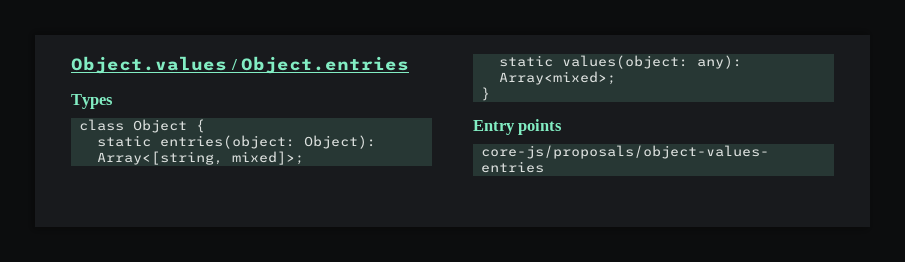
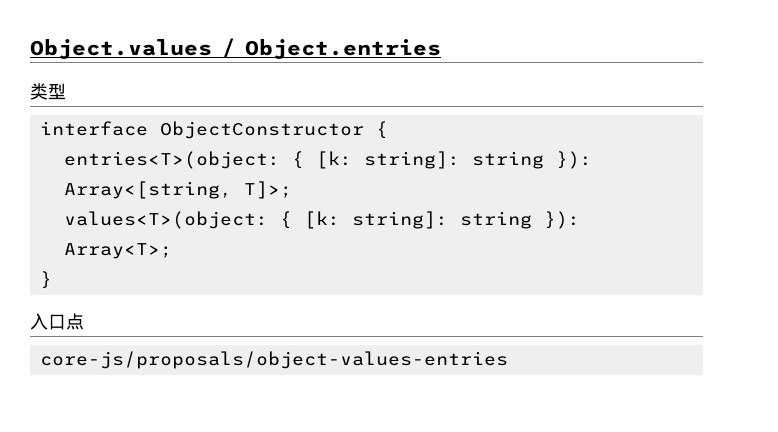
- Types
- class Object {
- static entries(object: Object): Array<[string, mixed]>;
- static values(object: any): Array<mixed>;
+ 类型
+ interface ObjectConstructor {
+ entries<T>(object: { [k: string]: string }): Array<[string, T]>;
+ values<T>(object: { [k: string]: string }): Array<T>;
- Entry points
+ 入口点

